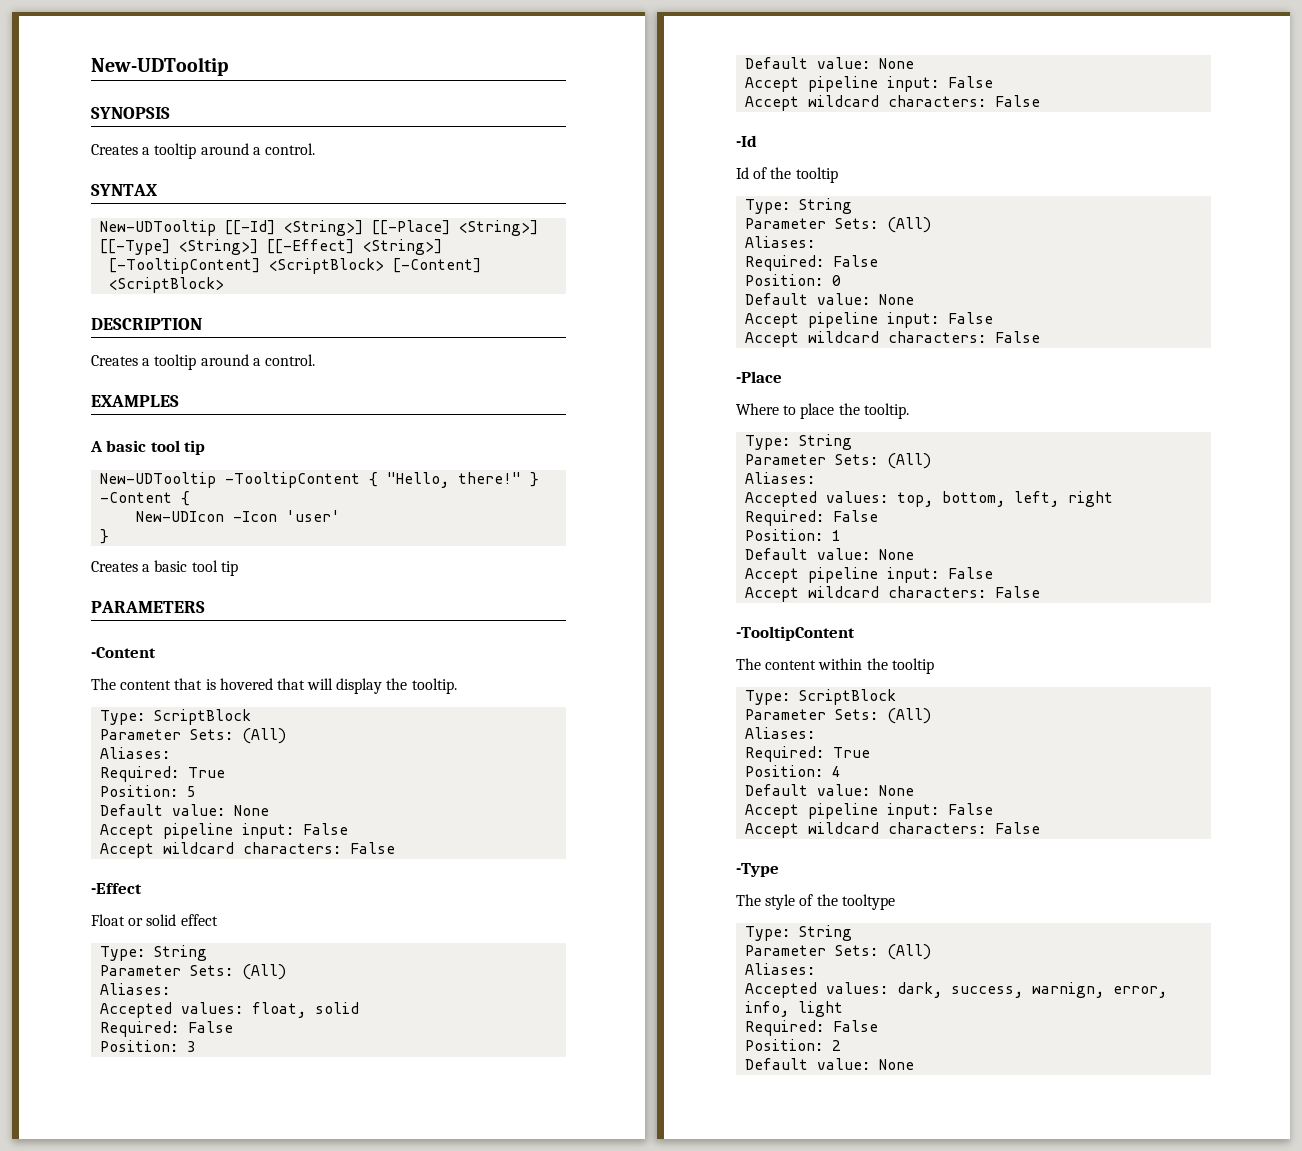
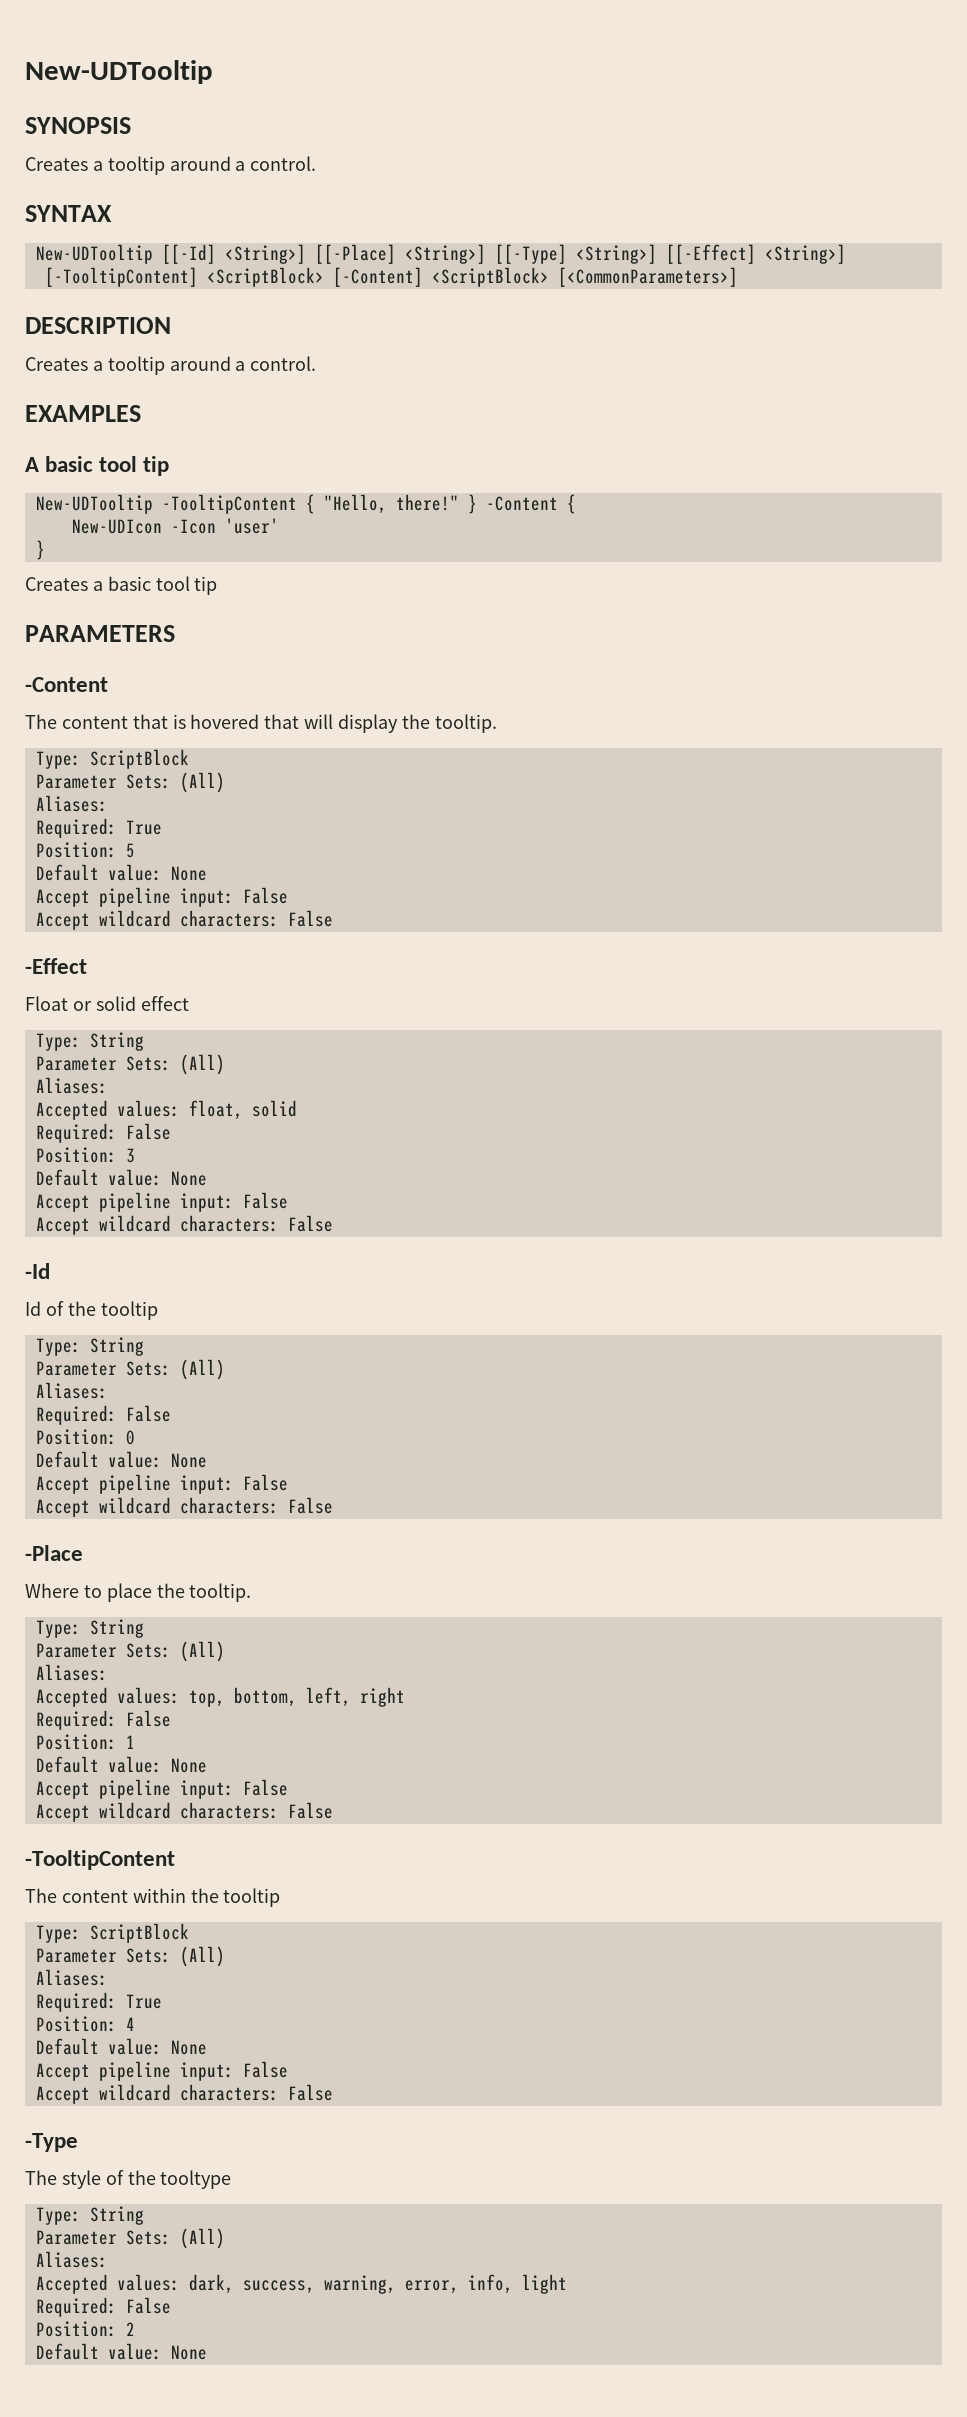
- [-TooltipContent] <ScriptBlock> [-Content] <ScriptBlock>
+ [-TooltipContent] <ScriptBlock> [-Content] <ScriptBlock> [<CommonParameters>]
- Accepted values: dark, success, warnign, error, info, light
+ Accepted values: dark, success, warning, error, info, light

